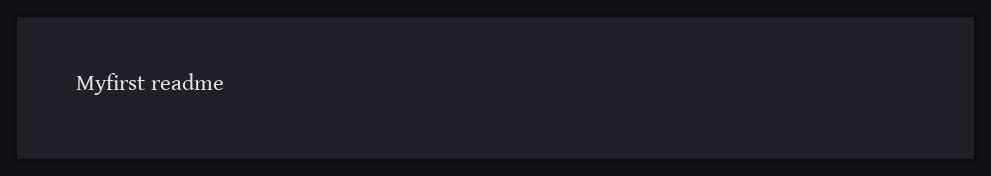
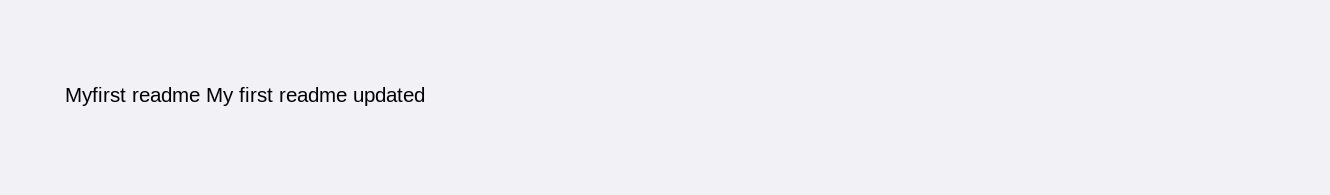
- Myfirst readme
+ Myfirst readme My first readme updated

